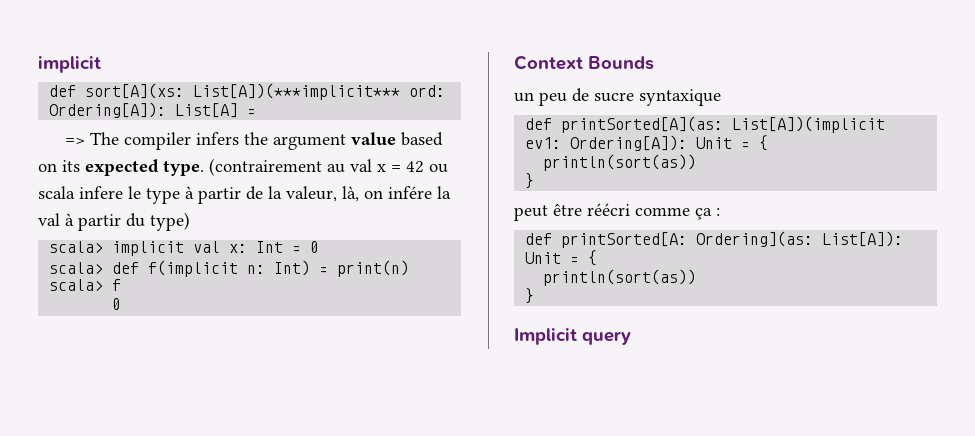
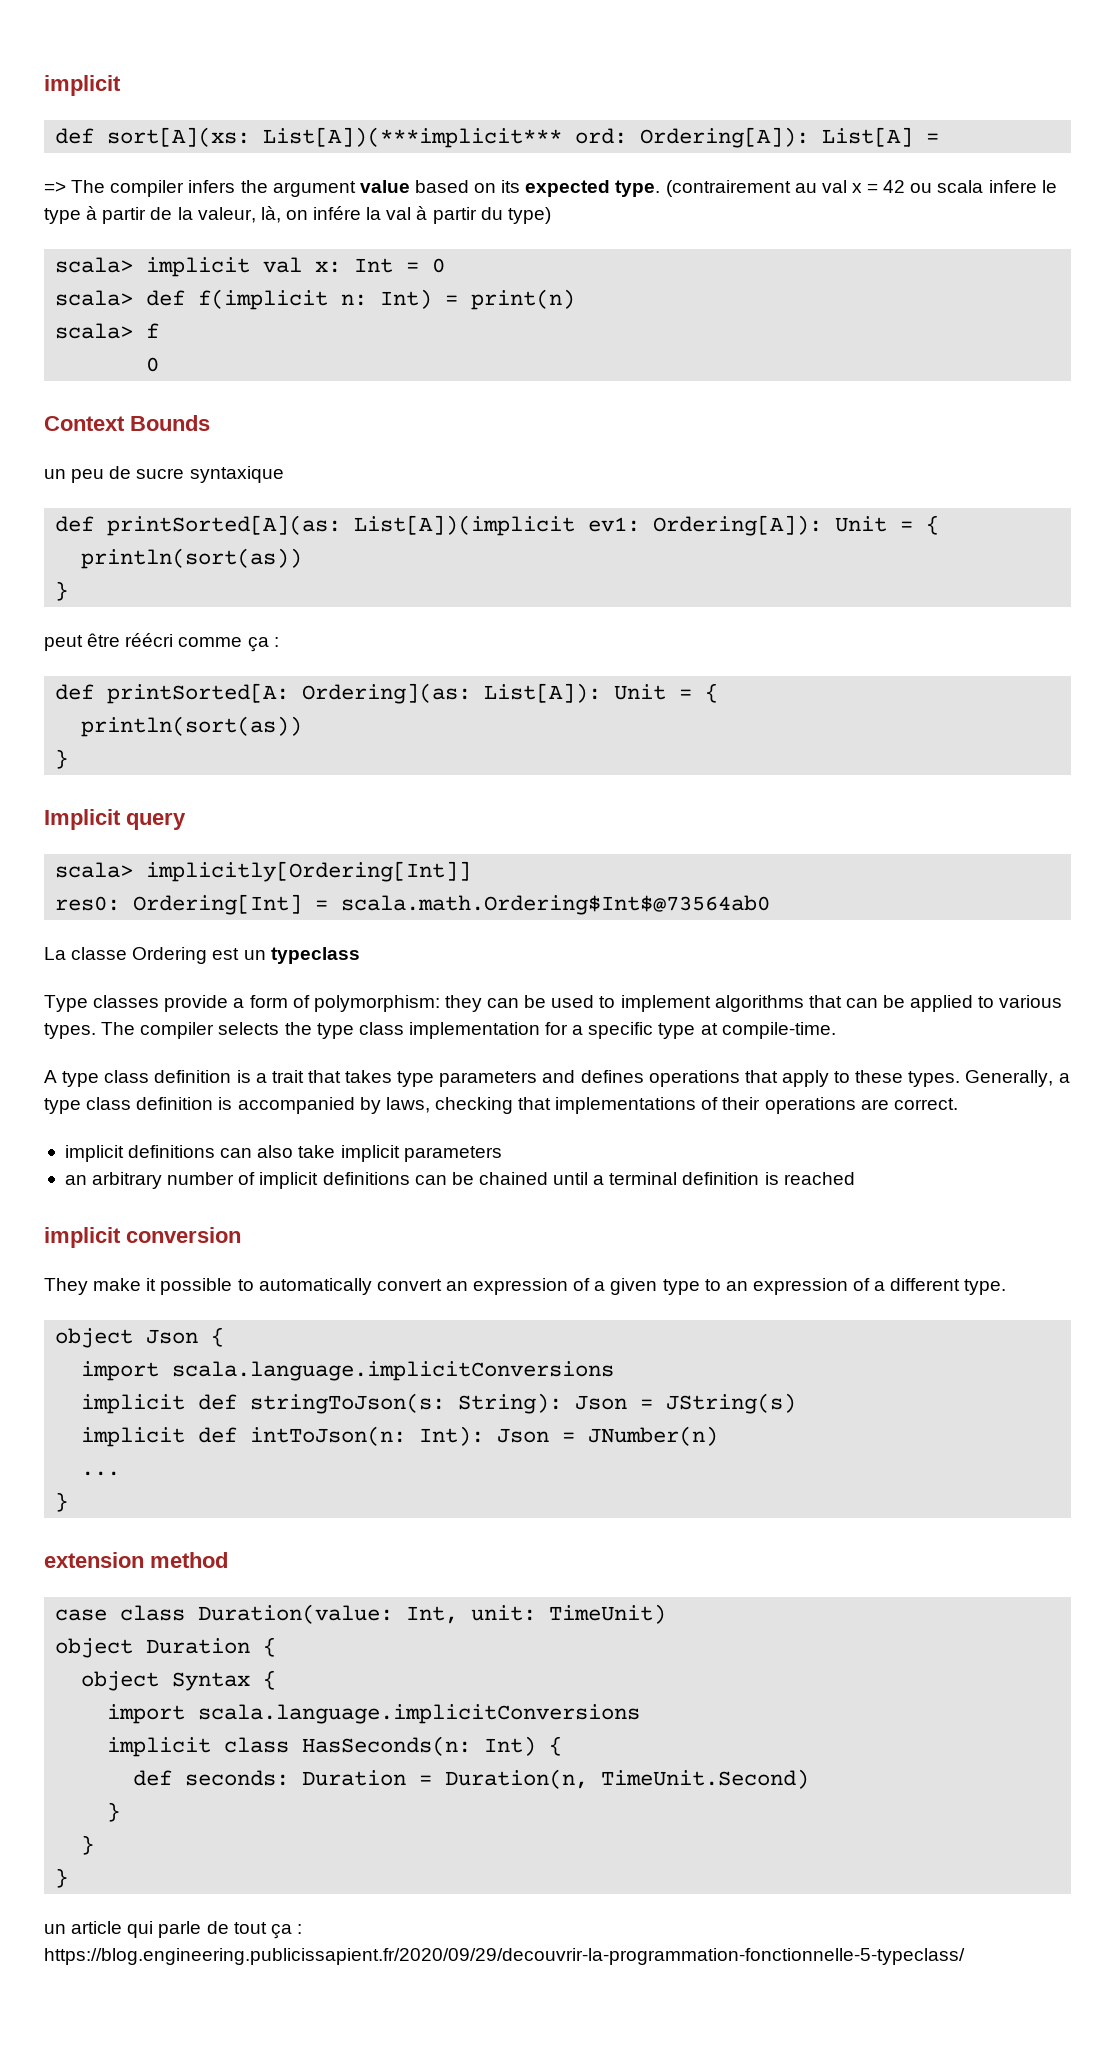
+ scala> implicitly[Ordering[Int]]
+ res0: Ordering[Int] = scala.math.Ordering$Int$@73564ab0
+ La classe Ordering est un typeclass
+ Type classes provide a form of polymorphism: they can be used to implement algorithms that can be applied to various types. The compiler selects the type class implementation for a specific type at compile-time.
+ A type class definition is a trait that takes type parameters and defines operations that apply to these types. Generally, a type class definition is accompanied by laws, checking that implementations of their operations are correct.
+ implicit definitions can also take implicit parameters
+ an arbitrary number of implicit definitions can be chained until a terminal definition is reached
+ implicit conversion
+ They make it possible to automatically convert an expression of a given type to an expression of a different type.
+ object Json {
+ import scala.language.implicitConversions
+ implicit def stringToJson(s: String): Json = JString(s)
+ implicit def intToJson(n: Int): Json = JNumber(n)
+ ...
+ }
+ extension method
+ case class Duration(value: Int, unit: TimeUnit)
+ object Duration {
+ object Syntax {
+ import scala.language.implicitConversions
+ implicit class HasSeconds(n: Int) {
+ def seconds: Duration = Duration(n, TimeUnit.Second)
+ }
+ }
+ }
+ un article qui parle de tout ça : https://blog.engineering.publicissapient.fr/2020/09/29/decouvrir-la-programmation-fonctionnelle-5-typeclass/

